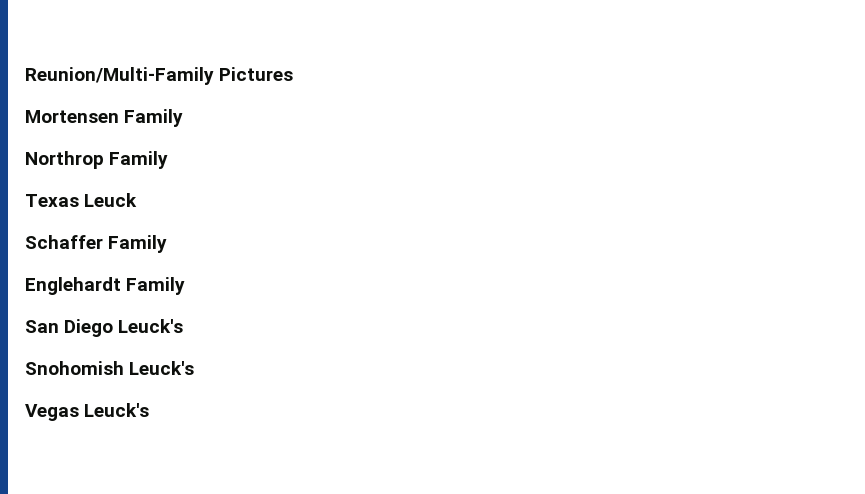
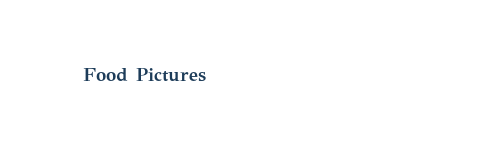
- Reunion/Multi-Family Pictures
+ Food Pictures
- Mortensen Family
- Northrop Family
- Texas Leuck
- Schaffer Family
- Englehardt Family
- San Diego Leuck's
- Snohomish Leuck's
- Vegas Leuck's

